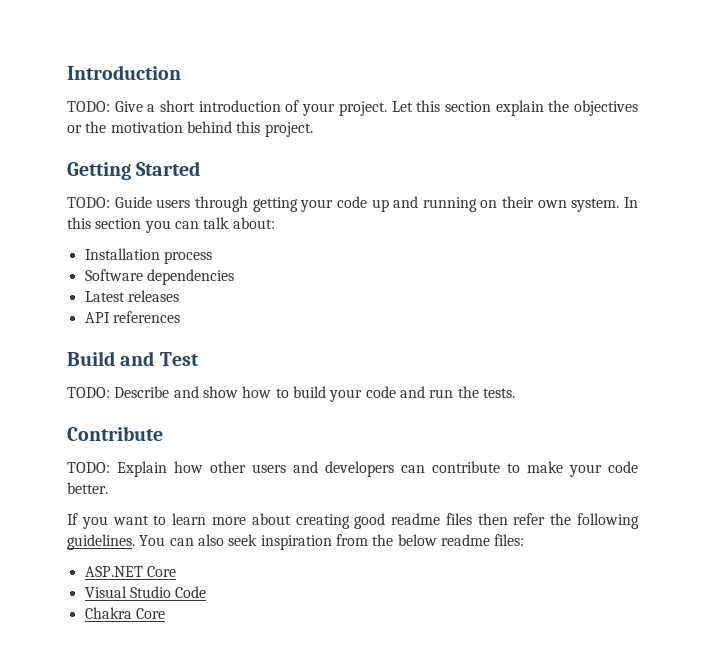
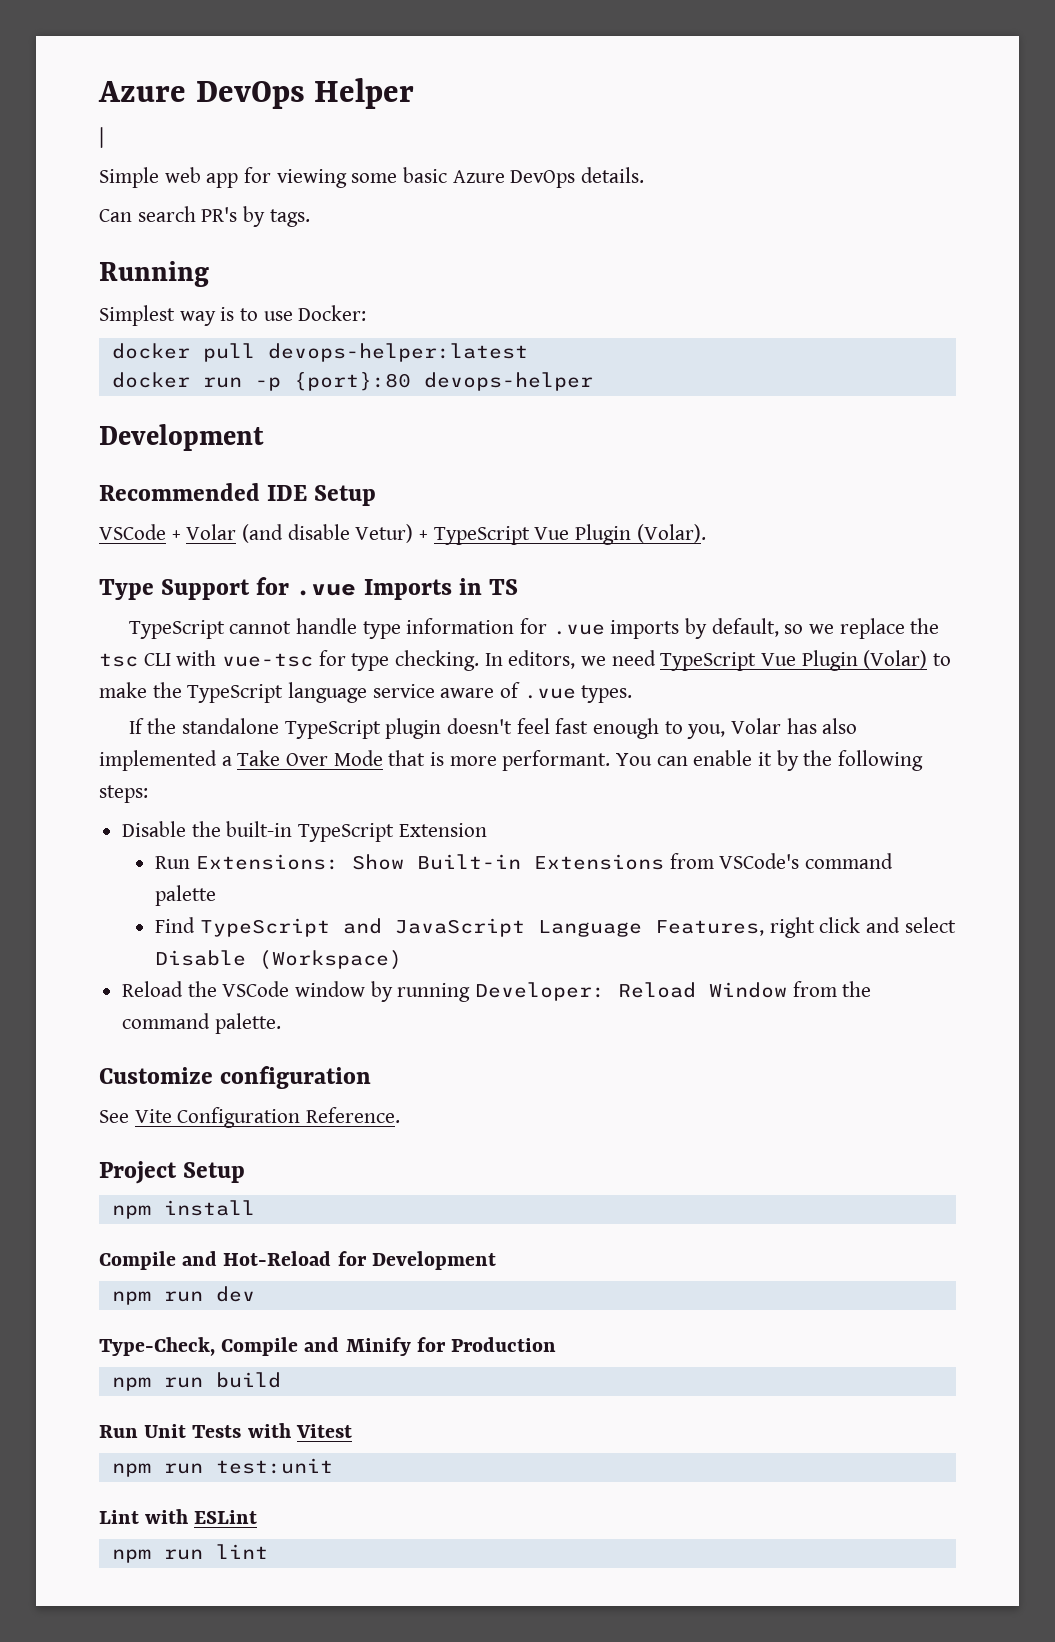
- Introduction
- TODO: Give a short introduction of your project. Let this section explain the objectives or the motivation behind this project.
- Getting Started
- TODO: Guide users through getting your code up and running on their own system. In this section you can talk about:
- Installation process
- Software dependencies
- Latest releases
- API references
- Build and Test
- TODO: Describe and show how to build your code and run the tests.
- Contribute
- TODO: Explain how other users and developers can contribute to make your code better.
- If you want to learn more about creating good readme files then refer the following guidelines. You can also seek inspiration from the below readme files:
- ASP.NET Core
- Visual Studio Code
- Chakra Core
+ Azure DevOps Helper
+ |
+ Simple web app for viewing some basic Azure DevOps details.
+ Can search PR's by tags.
+ Running
+ Simplest way is to use Docker:
+ docker pull devops-helper:latest
+ docker run -p {port}:80 devops-helper
+ Development
+ Recommended IDE Setup
+ VSCode + Volar (and disable Vetur) + TypeScript Vue Plugin (Volar).
+ Type Support for .vue Imports in TS
+ TypeScript cannot handle type information for .vue imports by default, so we replace the tsc CLI with vue-tsc for type checking. In editors, we need TypeScript Vue Plugin (Volar) to make the TypeScript language service aware of .vue types.
+ If the standalone TypeScript plugin doesn't feel fast enough to you, Volar has also implemented a Take Over Mode that is more performant. You can enable it by the following steps:
+ Disable the built-in TypeScript Extension
+ Run Extensions: Show Built-in Extensions from VSCode's command palette
+ Find TypeScript and JavaScript Language Features, right click and select Disable (Workspace)
+ Reload the VSCode window by running Developer: Reload Window from the command palette.
+ Customize configuration
+ See Vite Configuration Reference.
+ Project Setup
+ npm install
+ Compile and Hot-Reload for Development
+ npm run dev
+ Type-Check, Compile and Minify for Production
+ npm run build
+ Run Unit Tests with Vitest
+ npm run test:unit
+ Lint with ESLint
+ npm run lint

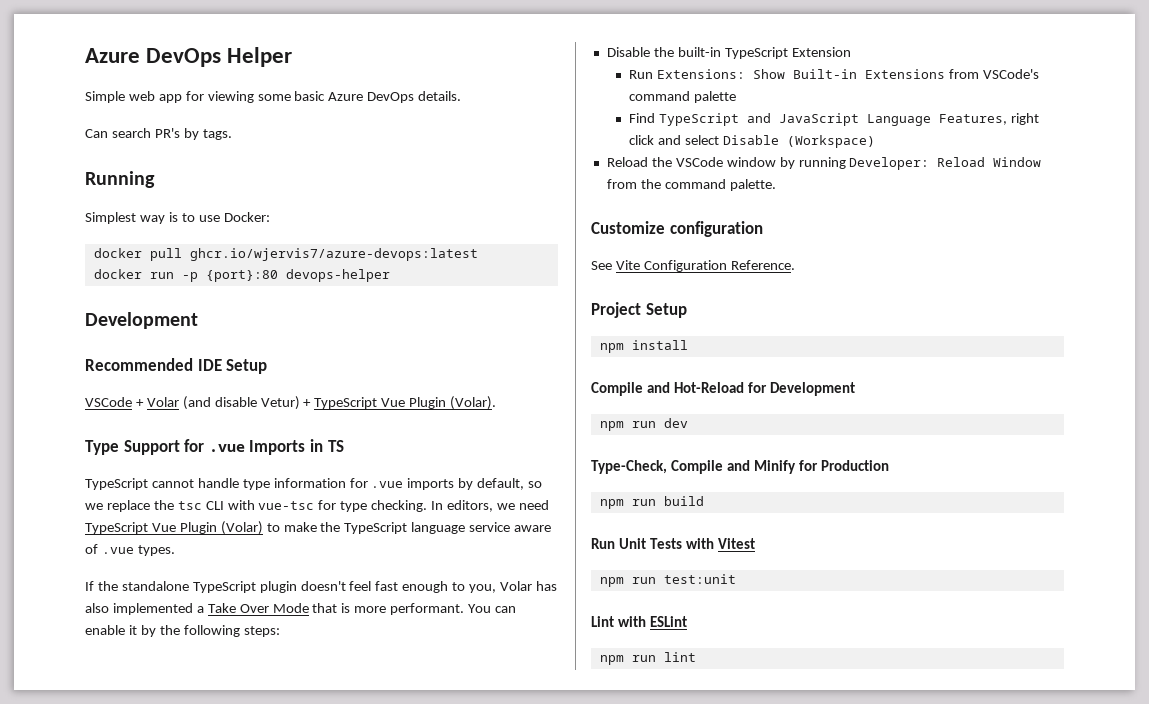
- |
- docker pull devops-helper:latest
+ docker pull ghcr.io/wjervis7/azure-devops:latest

